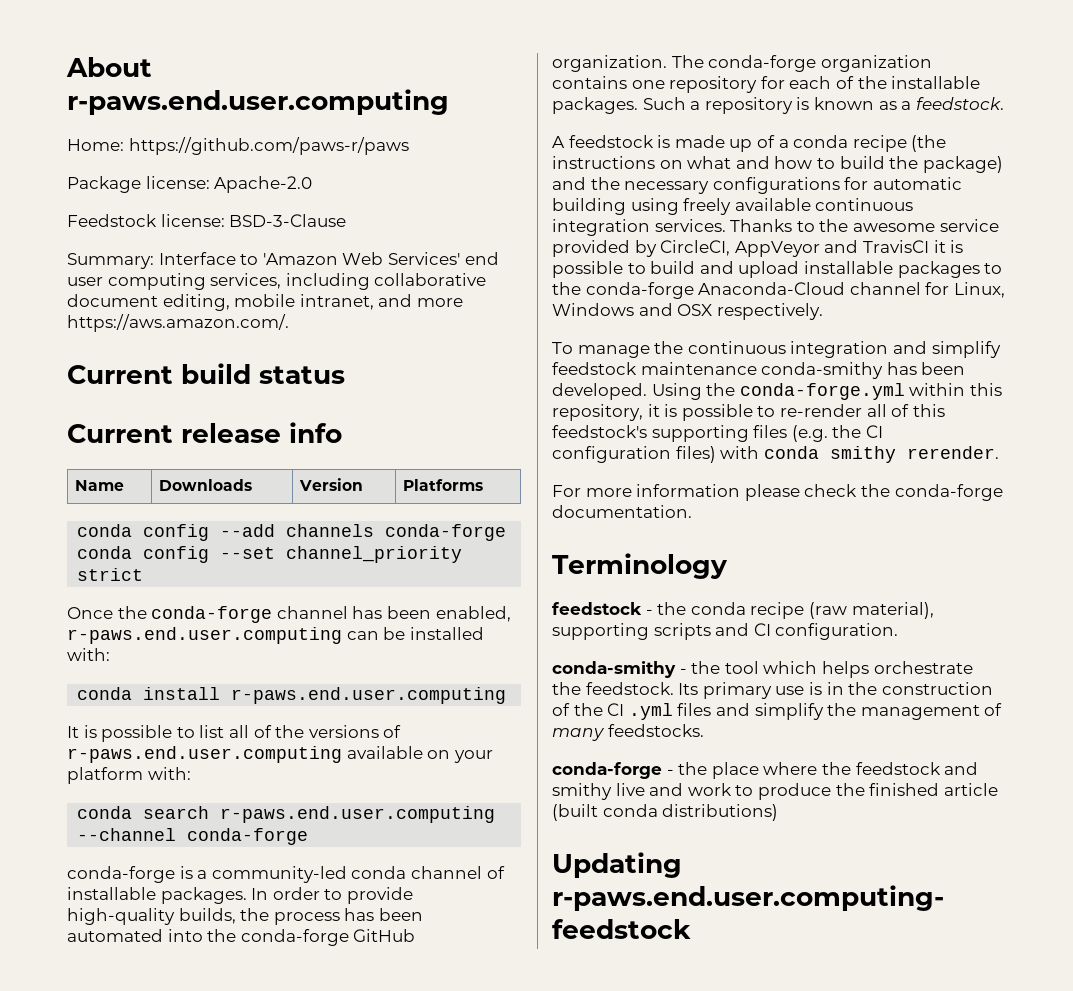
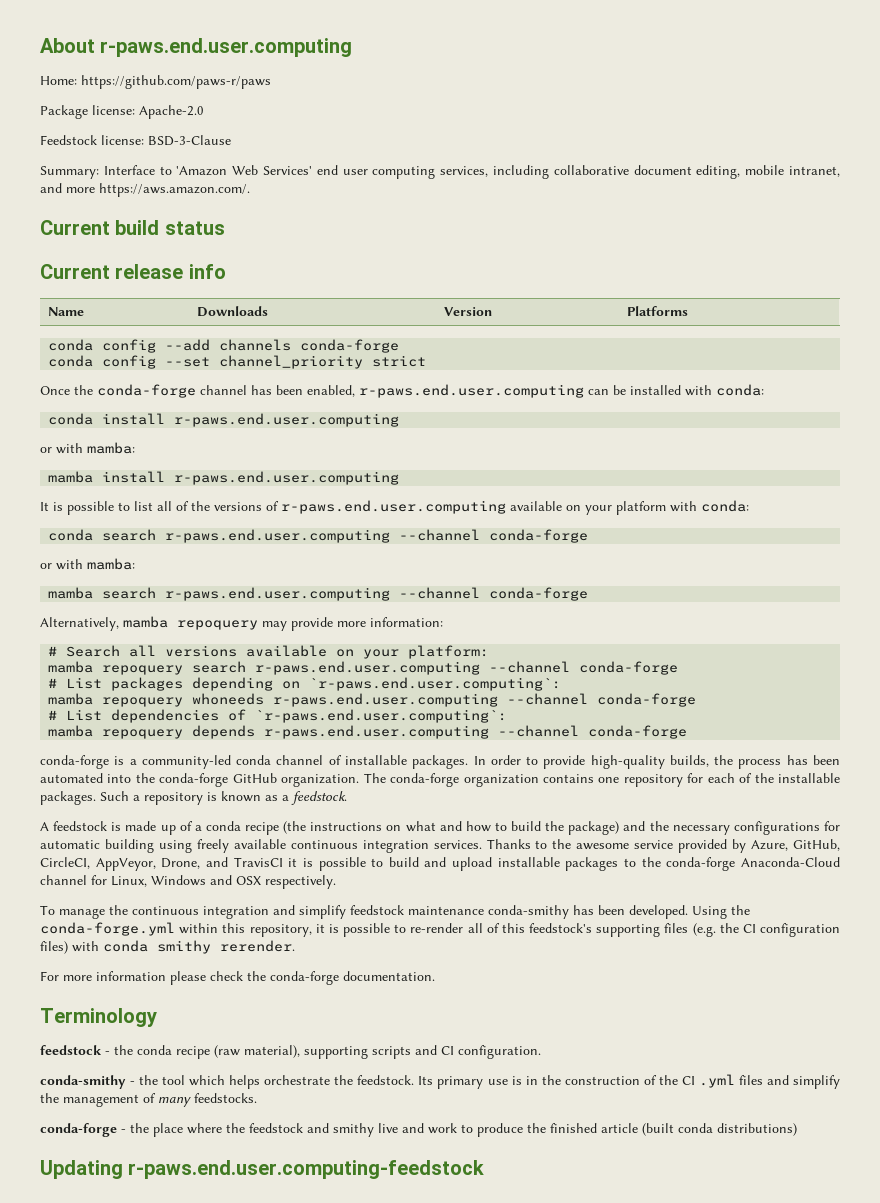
- Once the conda-forge channel has been enabled, r-paws.end.user.computing can be installed with:
+ Once the conda-forge channel has been enabled, r-paws.end.user.computing can be installed with conda:
  conda install r-paws.end.user.computing
+ or with mamba:
+ mamba install r-paws.end.user.computing
- It is possible to list all of the versions of r-paws.end.user.computing available on your platform with:
+ It is possible to list all of the versions of r-paws.end.user.computing available on your platform with conda:
  conda search r-paws.end.user.computing --channel conda-forge
+ or with mamba:
+ mamba search r-paws.end.user.computing --channel conda-forge
+ Alternatively, mamba repoquery may provide more information:
+ # Search all versions available on your platform:
+ mamba repoquery search r-paws.end.user.computing --channel conda-forge
+ # List packages depending on `r-paws.end.user.computing`:
+ mamba repoquery whoneeds r-paws.end.user.computing --channel conda-forge
+ # List dependencies of `r-paws.end.user.computing`:
+ mamba repoquery depends r-paws.end.user.computing --channel conda-forge
- Thanks to the awesome service provided by CircleCI, AppVeyor and TravisCI it is possible to build and upload installable packages to the conda-forge Anaconda-Cloud channel for Linux, Windows and OSX respectively.
+ Thanks to the awesome service provided by Azure, GitHub, CircleCI, AppVeyor, Drone, and TravisCI it is possible to build and upload installable packages to the conda-forge Anaconda-Cloud channel for Linux, Windows and OSX respectively.

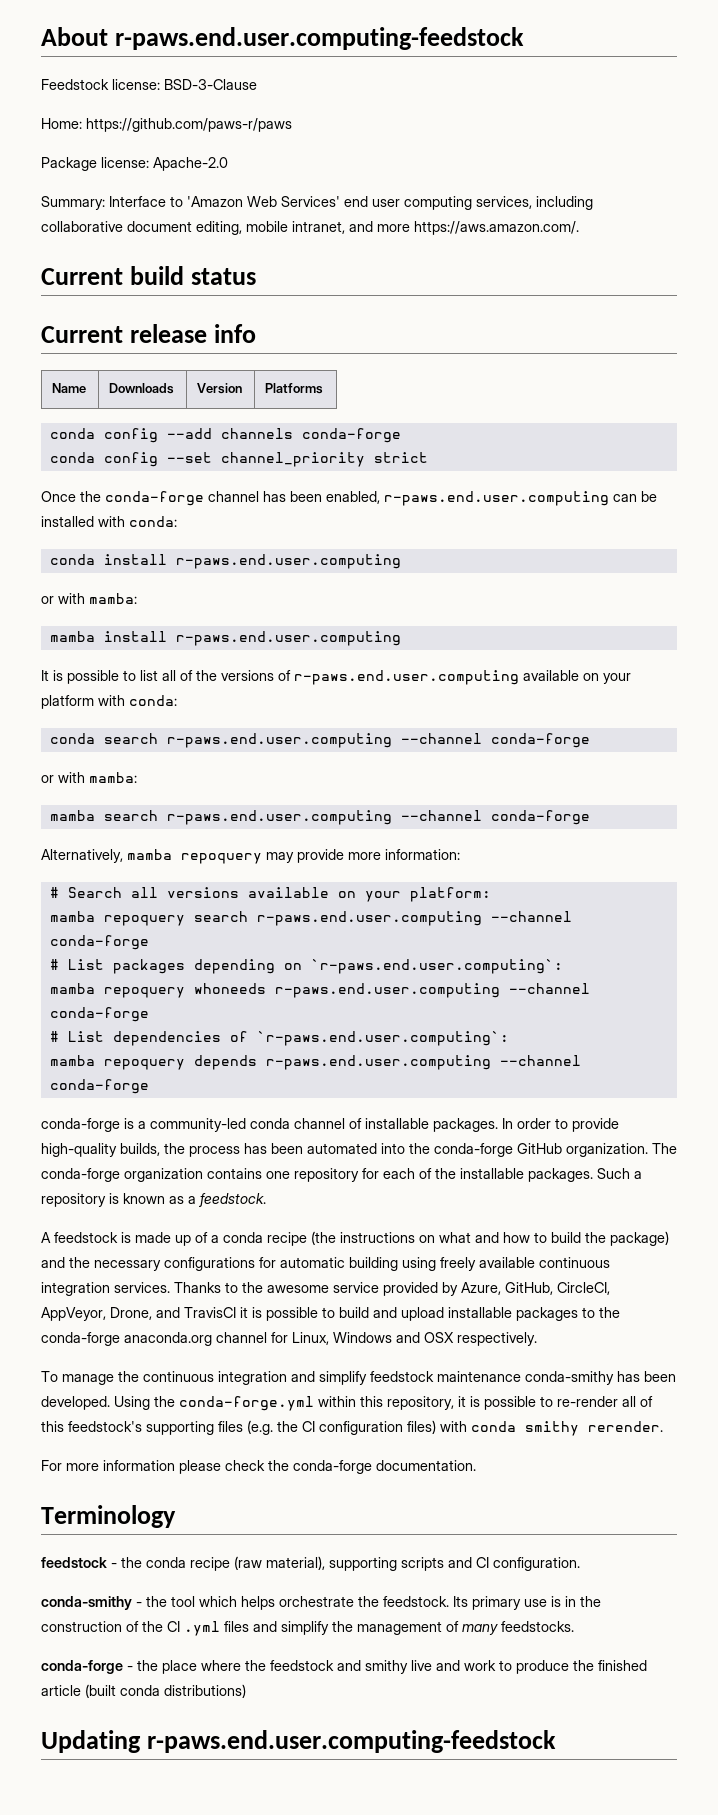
- About r-paws.end.user.computing
+ About r-paws.end.user.computing-feedstock
+ Feedstock license: BSD-3-Clause
- Feedstock license: BSD-3-Clause
- Thanks to the awesome service provided by Azure, GitHub, CircleCI, AppVeyor, Drone, and TravisCI it is possible to build and upload installable packages to the conda-forge Anaconda-Cloud channel for Linux, Windows and OSX respectively.
+ Thanks to the awesome service provided by Azure, GitHub, CircleCI, AppVeyor, Drone, and TravisCI it is possible to build and upload installable packages to the conda-forge anaconda.org channel for Linux, Windows and OSX respectively.

